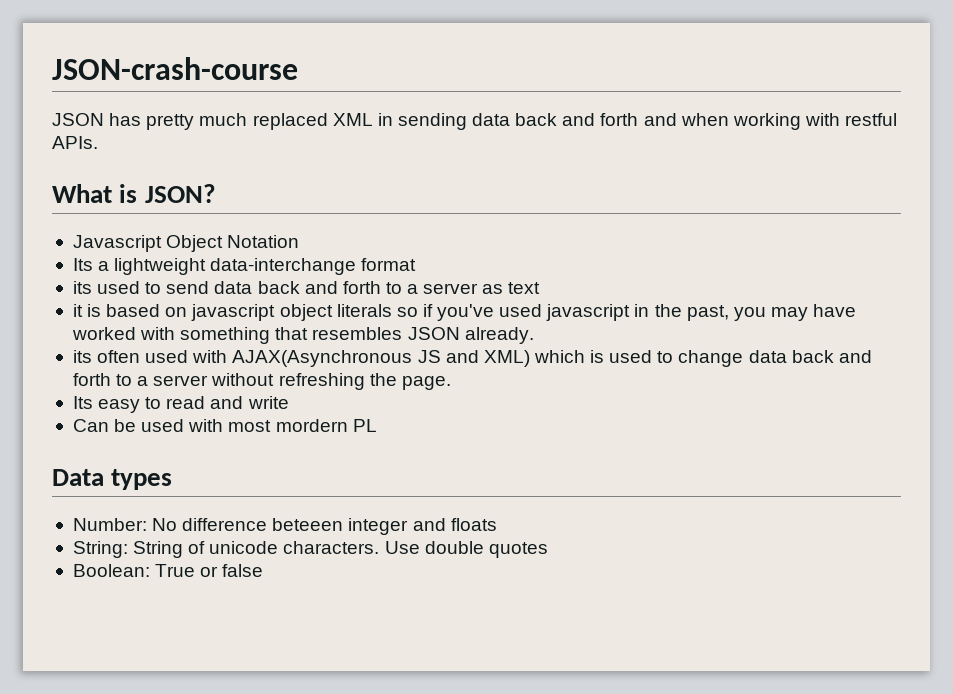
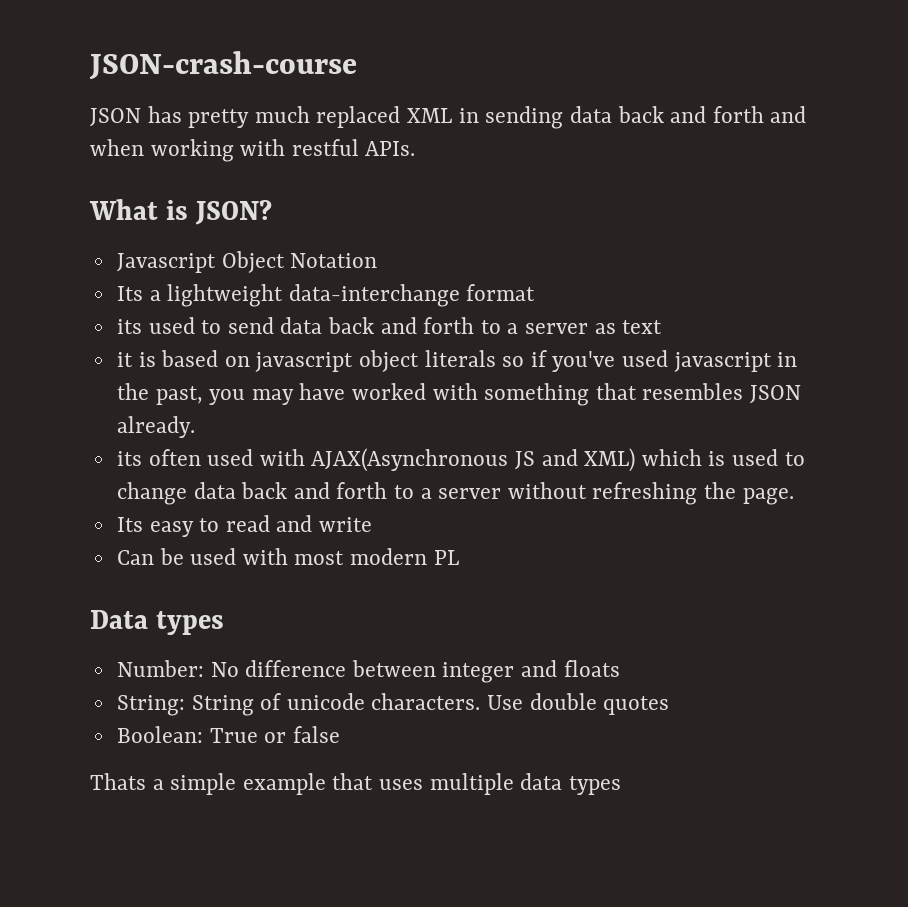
- Can be used with most mordern PL
+ Can be used with most modern PL
- Number: No difference beteeen integer and floats
+ Number: No difference between integer and floats
+ Thats a simple example that uses multiple data types

